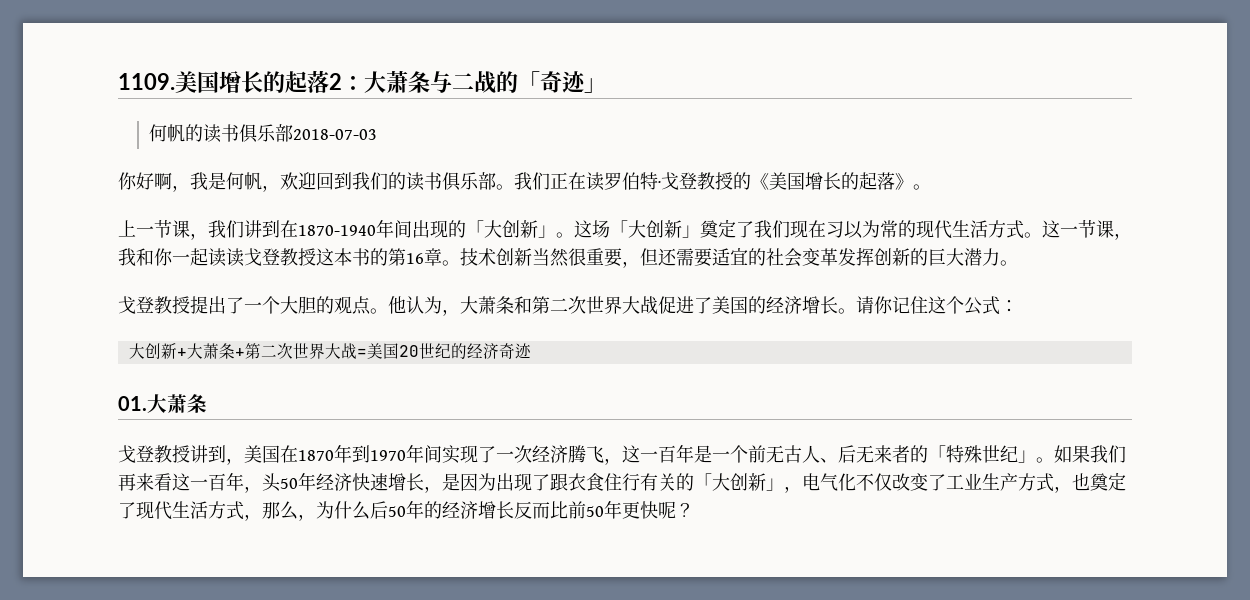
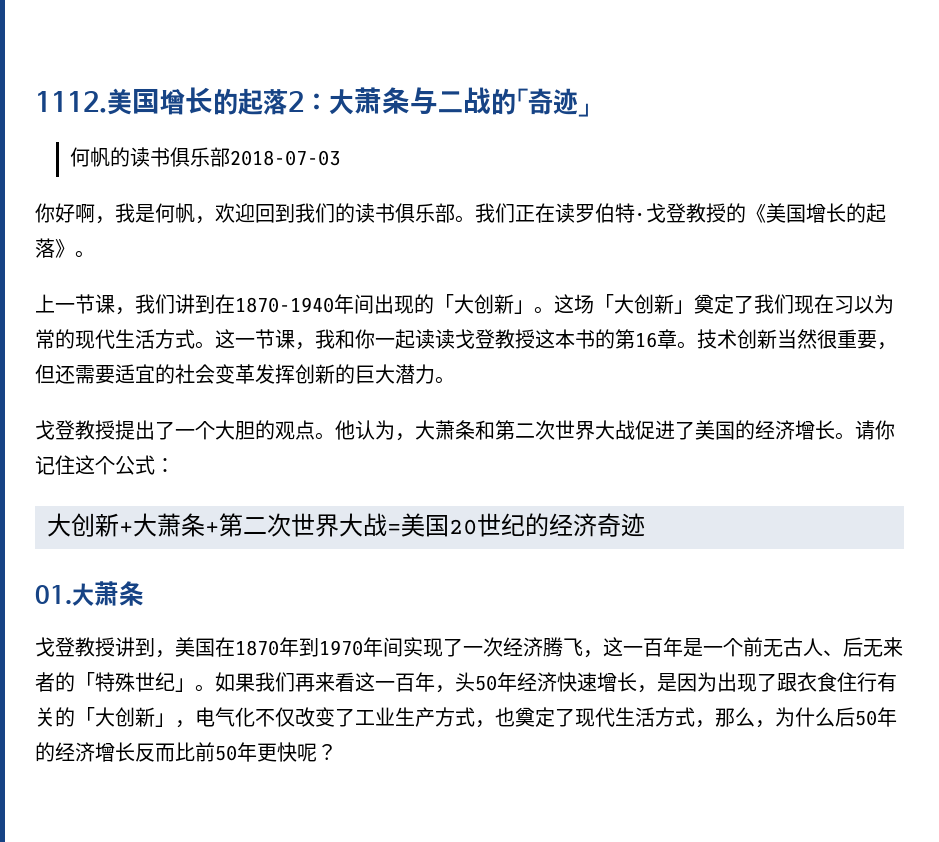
- 1109.
+ 1112.

